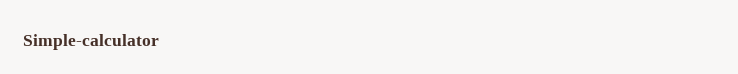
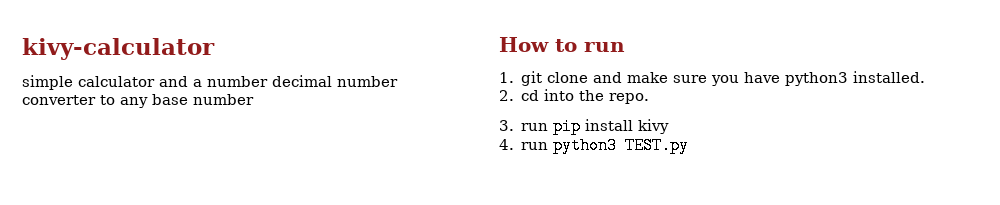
- Simple-calculator
+ kivy-calculator
+ simple calculator and a number decimal number converter to any base number
+ How to run
+ 1. git clone and make sure you have python3 installed.
+ 2. cd into the repo.
+ 3. run pip install kivy
+ 4. run python3 TEST.py

